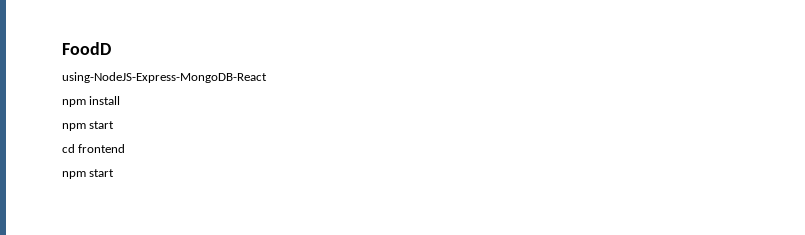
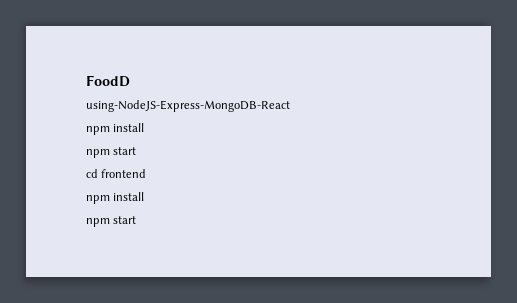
  cd frontend
+ npm install

